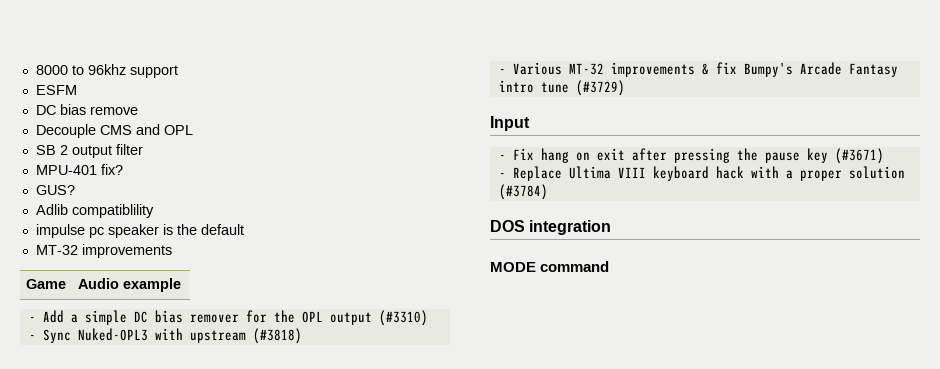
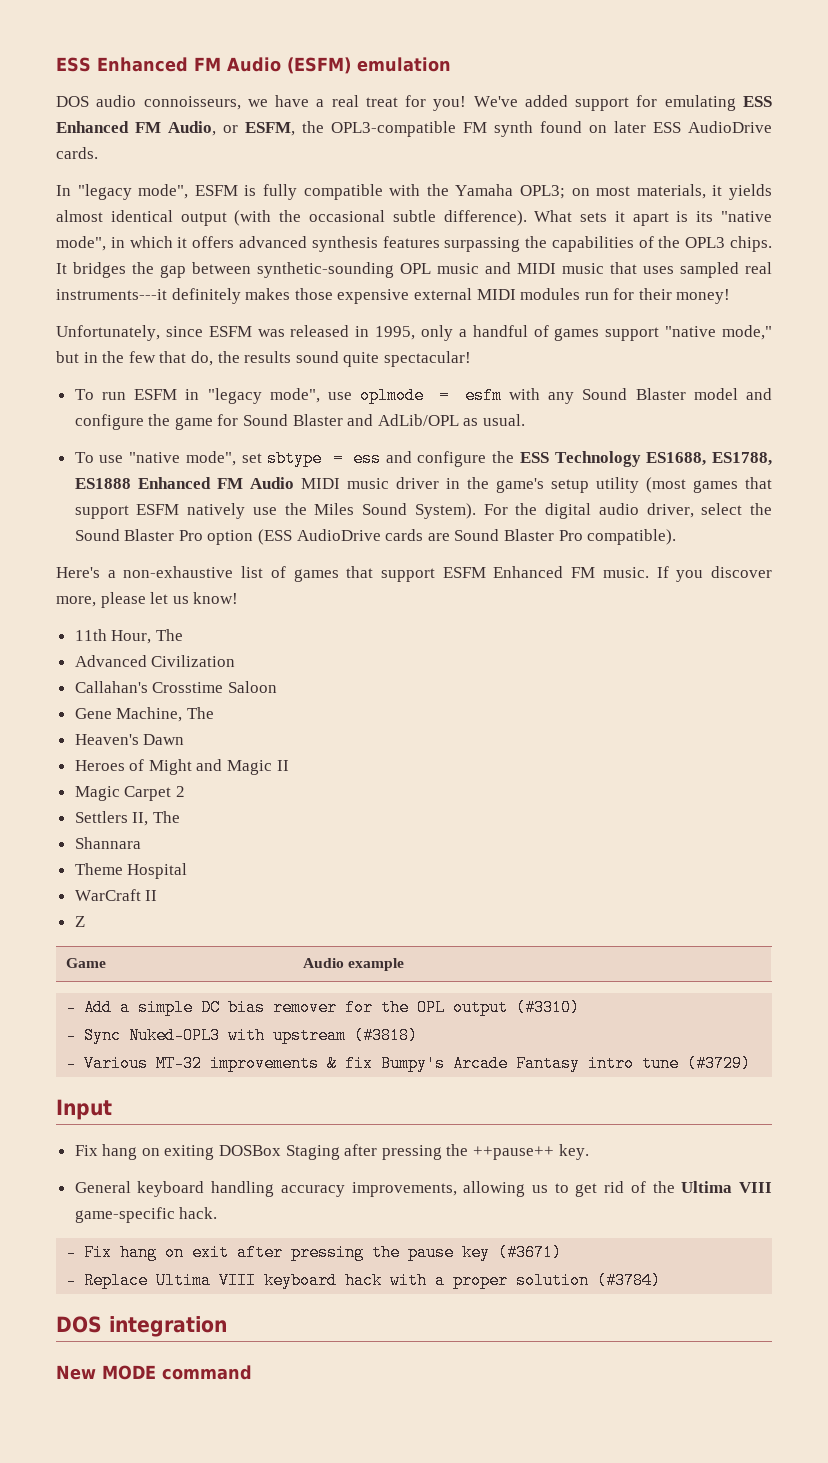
- 8000 to 96khz support
- ESFM
- DC bias remove
- Decouple CMS and OPL
- SB 2 output filter
- MPU-401 fix?
- GUS?
- Adlib compatiblility
- impulse pc speaker is the default
- MT-32 improvements
+ ESS Enhanced FM Audio (ESFM) emulation
+ DOS audio connoisseurs, we have a real treat for you! We've added support for emulating ESS Enhanced FM Audio, or ESFM, the OPL3-compatible FM synth found on later ESS AudioDrive cards.
+ In "legacy mode", ESFM is fully compatible with the Yamaha OPL3; on most materials, it yields almost identical output (with the occasional subtle difference). What sets it apart is its "native mode", in which it offers advanced synthesis features surpassing the capabilities of the OPL3 chips. It bridges the gap between synthetic-sounding OPL music and MIDI music that uses sampled real instruments---it definitely makes those expensive external MIDI modules run for their money!
+ Unfortunately, since ESFM was released in 1995, only a handful of games support "native mode," but in the few that do, the results sound quite spectacular!
+ To run ESFM in "legacy mode", use oplmode = esfm with any Sound Blaster model and configure the game for Sound Blaster and AdLib/OPL as usual.
+ To use "native mode", set sbtype = ess and configure the ESS Technology ES1688, ES1788, ES1888 Enhanced FM Audio MIDI music driver in the game's setup utility (most games that support ESFM natively use the Miles Sound System). For the digital audio driver, select the Sound Blaster Pro option (ESS AudioDrive cards are Sound Blaster Pro compatible).
+ Here's a non-exhaustive list of games that support ESFM Enhanced FM music. If you discover more, please let us know!
+ 11th Hour, The
+ Advanced Civilization
+ Callahan's Crosstime Saloon
+ Gene Machine, The
+ Heaven's Dawn
+ Heroes of Might and Magic II
+ Magic Carpet 2
+ Settlers II, The
+ Shannara
+ Theme Hospital
+ WarCraft II
+ Z
+ Fix hang on exiting DOSBox Staging after pressing the ++pause++ key.
+ General keyboard handling accuracy improvements, allowing us to get rid of the Ultima VIII game-specific hack.
- MODE command
+ New MODE command

